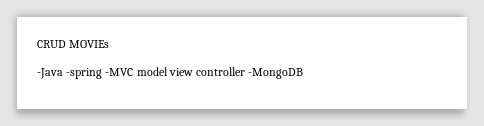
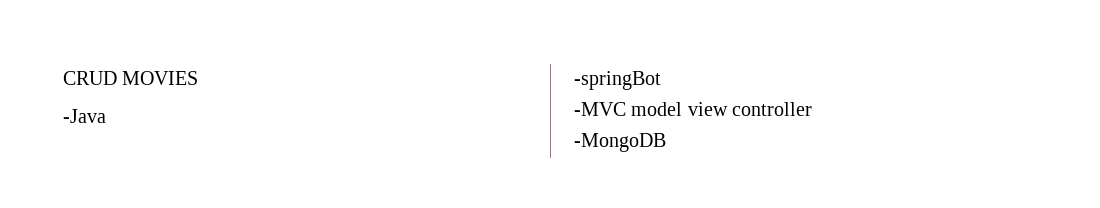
- CRUD MOVIEs
+ CRUD MOVIES
- -Java -spring -MVC model view controller -MongoDB
+ -Java
+ -springBot
+ -MVC model view controller
+ -MongoDB

